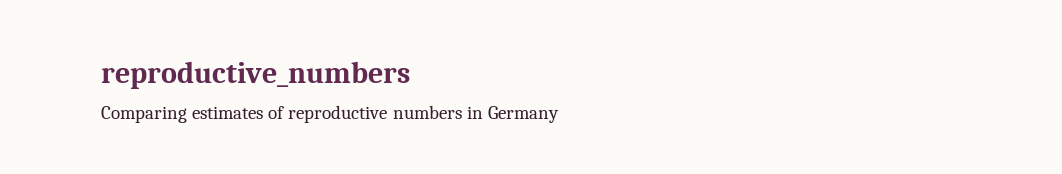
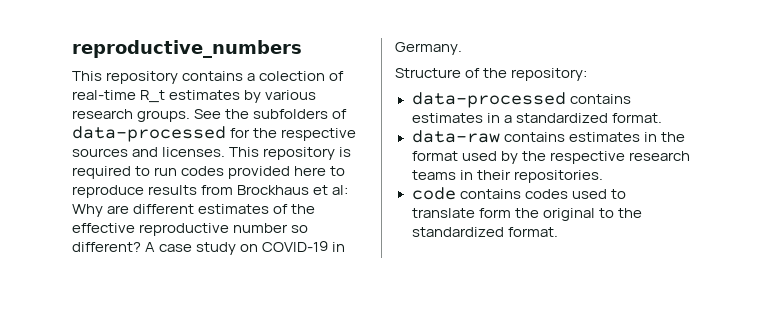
- Comparing estimates of reproductive numbers in Germany
+ This repository contains a colection of real-time R_t estimates by various research groups. See the subfolders of data-processed for the respective sources and licenses. This repository is required to run codes provided here to reproduce results from Brockhaus et al: Why are different estimates of the effective reproductive number so different? A case study on COVID-19 in Germany.
+ Structure of the repository:
+ data-processed contains estimates in a standardized format.
+ data-raw contains estimates in the format used by the respective research teams in their repositories.
+ code contains codes used to translate form the original to the standardized format.

